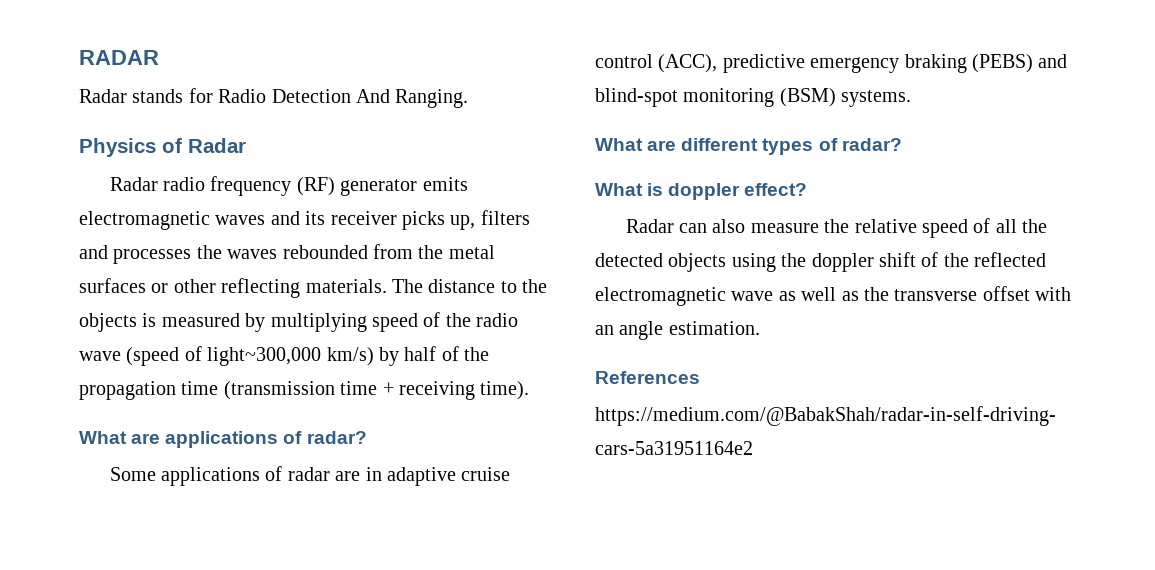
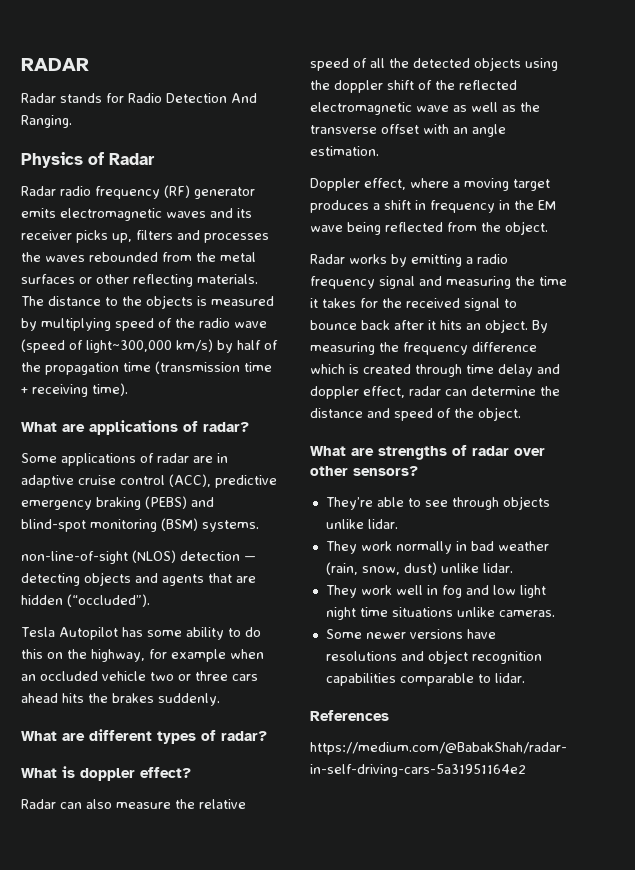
+ non-line-of-sight (NLOS) detection — detecting objects and agents that are hidden (“occluded”).
+ Tesla Autopilot has some ability to do this on the highway, for example when an occluded vehicle two or three cars ahead hits the brakes suddenly.
+ Doppler effect, where a moving target produces a shift in frequency in the EM wave being reflected from the object.
+ Radar works by emitting a radio frequency signal and measuring the time it takes for the received signal to bounce back after it hits an object. By measuring the frequency difference which is created through time delay and doppler effect, radar can determine the distance and speed of the object.
+ What are strengths of radar over other sensors?
+ They’re able to see through objects unlike lidar.
+ They work normally in bad weather (rain, snow, dust) unlike lidar.
+ They work well in fog and low light night time situations unlike cameras.
+ Some newer versions have resolutions and object recognition capabilities comparable to lidar.

